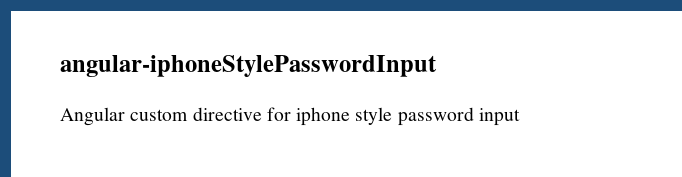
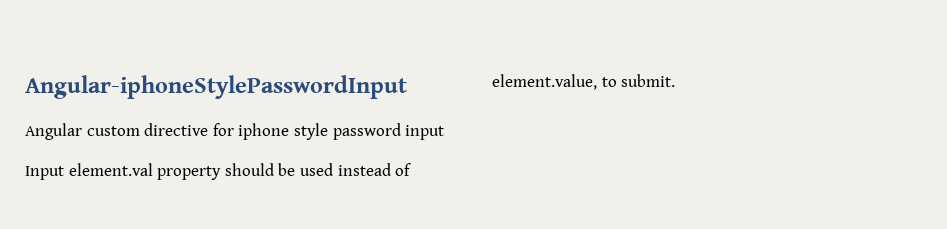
- angular-iphoneStylePasswordInput
+ Angular-iphoneStylePasswordInput
+ Input element.val property should be used instead of element.value, to submit.

